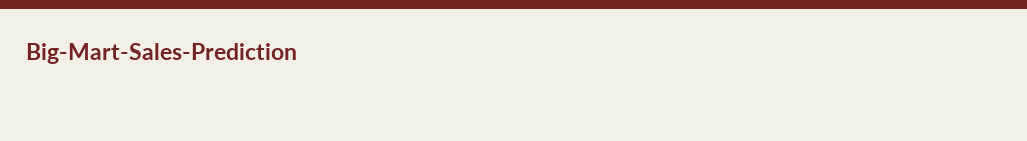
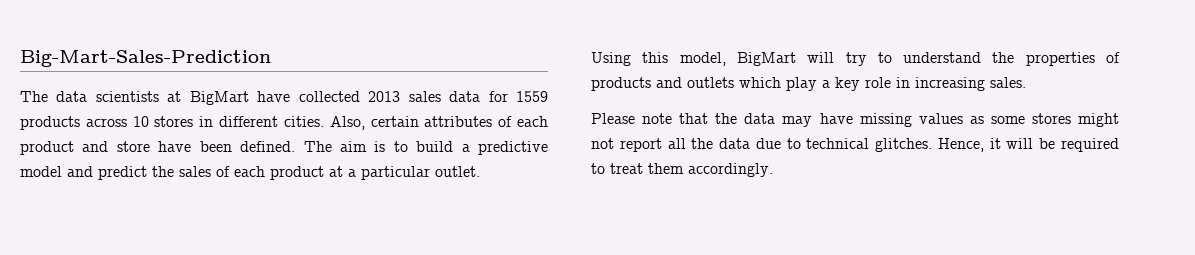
+ The data scientists at BigMart have collected 2013 sales data for 1559 products across 10 stores in different cities. Also, certain attributes of each product and store have been defined. The aim is to build a predictive model and predict the sales of each product at a particular outlet.
+ Using this model, BigMart will try to understand the properties of products and outlets which play a key role in increasing sales.
+ Please note that the data may have missing values as some stores might not report all the data due to technical glitches. Hence, it will be required to treat them accordingly.

